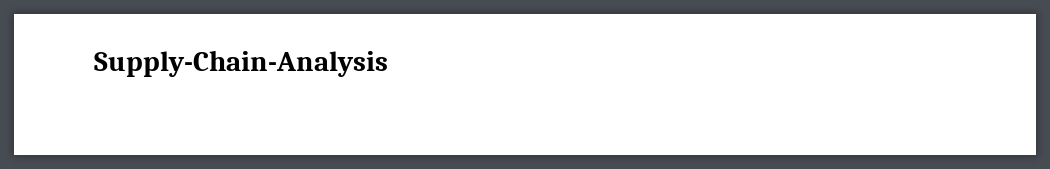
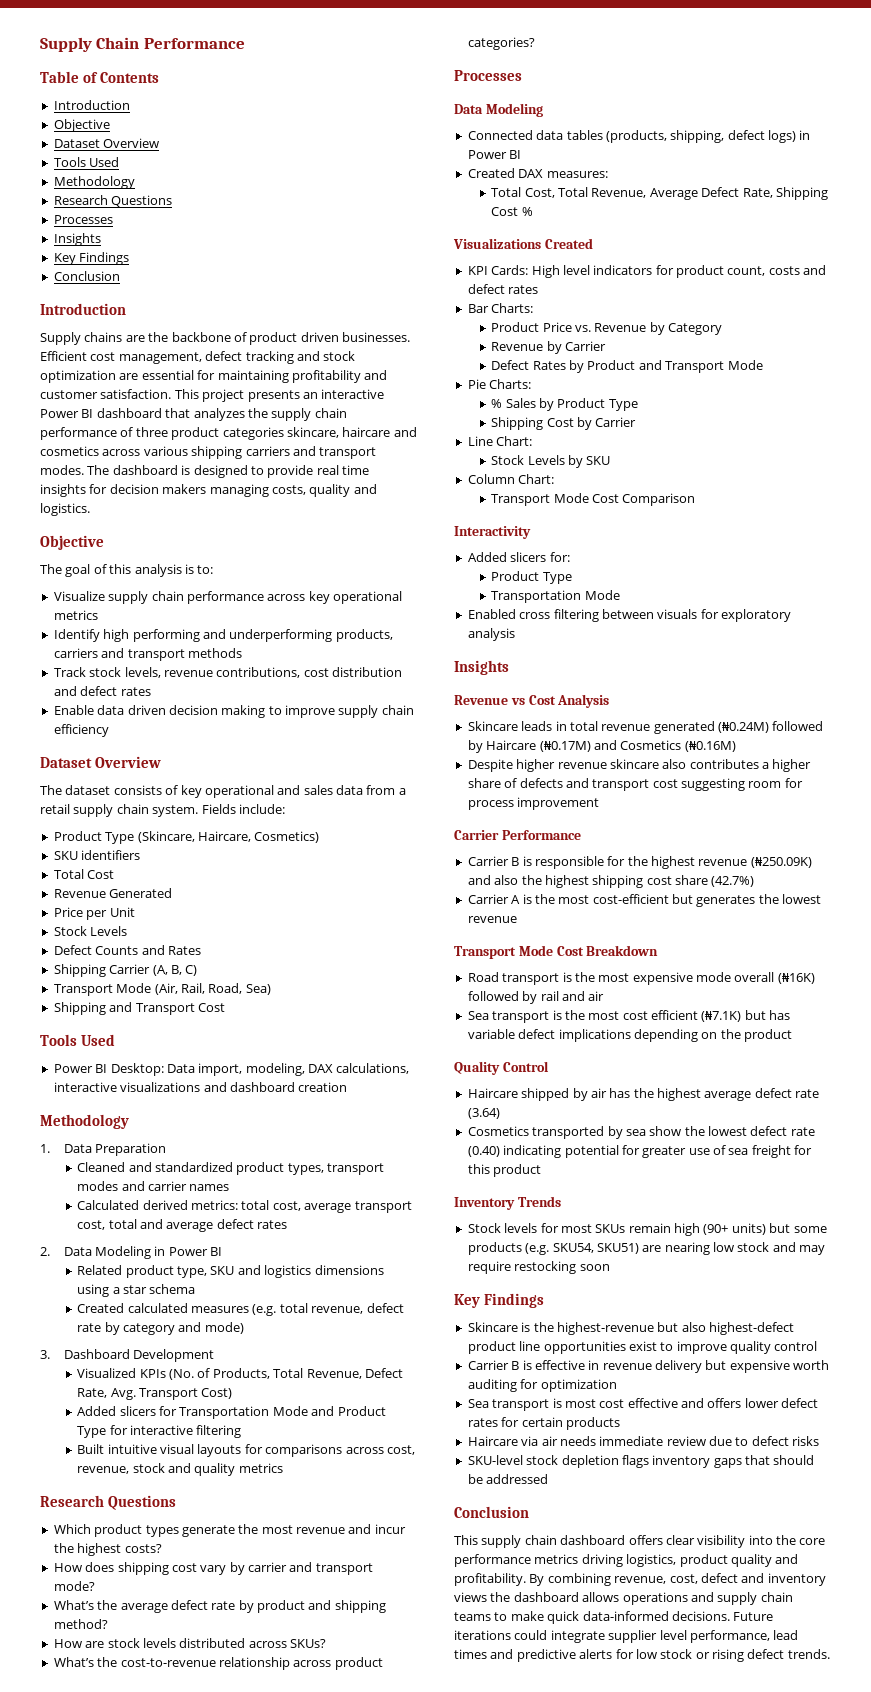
- Supply-Chain-Analysis
+ Supply Chain Performance
+ Table of Contents
+ Introduction
+ Objective
+ Dataset Overview
+ Tools Used
+ Methodology
+ Research Questions
+ Processes
+ Insights
+ Key Findings
+ Conclusion
+ Introduction
+ Supply chains are the backbone of product driven businesses. Efficient cost management, defect tracking and stock optimization are essential for maintaining profitability and customer satisfaction. This project presents an interactive Power BI dashboard that analyzes the supply chain performance of three product categories skincare, haircare and cosmetics across various shipping carriers and transport modes. The dashboard is designed to provide real time insights for decision makers managing costs, quality and logistics.
+ Objective
+ The goal of this analysis is to:
+ Visualize supply chain performance across key operational metrics
+ Identify high performing and underperforming products, carriers and transport methods
+ Track stock levels, revenue contributions, cost distribution and defect rates
+ Enable data driven decision making to improve supply chain efficiency
+ Dataset Overview
+ The dataset consists of key operational and sales data from a retail supply chain system. Fields include:
+ Product Type (Skincare, Haircare, Cosmetics)
+ SKU identifiers
+ Total Cost
+ Revenue Generated
+ Price per Unit
+ Stock Levels
+ Defect Counts and Rates
+ Shipping Carrier (A, B, C)
+ Transport Mode (Air, Rail, Road, Sea)
+ Shipping and Transport Cost
+ Tools Used
+ Power BI Desktop: Data import, modeling, DAX calculations, interactive visualizations and dashboard creation
+ Methodology
+ 1. Data Preparation
+ Cleaned and standardized product types, transport modes and carrier names
+ Calculated derived metrics: total cost, average transport cost, total and average defect rates
+ 2. Data Modeling in Power BI
+ Related product type, SKU and logistics dimensions using a star schema
+ Created calculated measures (e.g. total revenue, defect rate by category and mode)
+ 3. Dashboard Development
+ Visualized KPIs (No. of Products, Total Revenue, Defect Rate, Avg. Transport Cost)
+ Added slicers for Transportation Mode and Product Type for interactive filtering
+ Built intuitive visual layouts for comparisons across cost, revenue, stock and quality metrics
+ Research Questions
+ Which product types generate the most revenue and incur the highest costs?
+ How does shipping cost vary by carrier and transport mode?
+ What’s the average defect rate by product and shipping method?
+ How are stock levels distributed across SKUs?
+ What’s the cost-to-revenue relationship across product categories?
+ Processes
+ Data Modeling
+ Connected data tables (products, shipping, defect logs) in Power BI
+ Created DAX measures:
+ Total Cost, Total Revenue, Average Defect Rate, Shipping Cost %
+ Visualizations Created
+ KPI Cards: High level indicators for product count, costs and defect rates
+ Bar Charts:
+ Product Price vs. Revenue by Category
+ Revenue by Carrier
+ Defect Rates by Product and Transport Mode
+ Pie Charts:
+ % Sales by Product Type
+ Shipping Cost by Carrier
+ Line Chart:
+ Stock Levels by SKU
+ Column Chart:
+ Transport Mode Cost Comparison
+ Interactivity
+ Added slicers for:
+ Product Type
+ Transportation Mode
+ Enabled cross filtering between visuals for exploratory analysis
+ Insights
+ Revenue vs Cost Analysis
+ Skincare leads in total revenue generated (₦0.24M) followed by Haircare (₦0.17M) and Cosmetics (₦0.16M)
+ Despite higher revenue skincare also contributes a higher share of defects and transport cost suggesting room for process improvement
+ Carrier Performance
+ Carrier B is responsible for the highest revenue (₦250.09K) and also the highest shipping cost share (42.7%)
+ Carrier A is the most cost-efficient but generates the lowest revenue
+ Transport Mode Cost Breakdown
+ Road transport is the most expensive mode overall (₦16K) followed by rail and air
+ Sea transport is the most cost efficient (₦7.1K) but has variable defect implications depending on the product
+ Quality Control
+ Haircare shipped by air has the highest average defect rate (3.64)
+ Cosmetics transported by sea show the lowest defect rate (0.40) indicating potential for greater use of sea freight for this product
+ Inventory Trends
+ Stock levels for most SKUs remain high (90+ units) but some products (e.g. SKU54, SKU51) are nearing low stock and may require restocking soon
+ Key Findings
+ Skincare is the highest-revenue but also highest-defect product line opportunities exist to improve quality control
+ Carrier B is effective in revenue delivery but expensive worth auditing for optimization
+ Sea transport is most cost effective and offers lower defect rates for certain products
+ Haircare via air needs immediate review due to defect risks
+ SKU-level stock depletion flags inventory gaps that should be addressed
+ Conclusion
+ This supply chain dashboard offers clear visibility into the core performance metrics driving logistics, product quality and profitability. By combining revenue, cost, defect and inventory views the dashboard allows operations and supply chain teams to make quick data-informed decisions. Future iterations could integrate supplier level performance, lead times and predictive alerts for low stock or rising defect trends.

